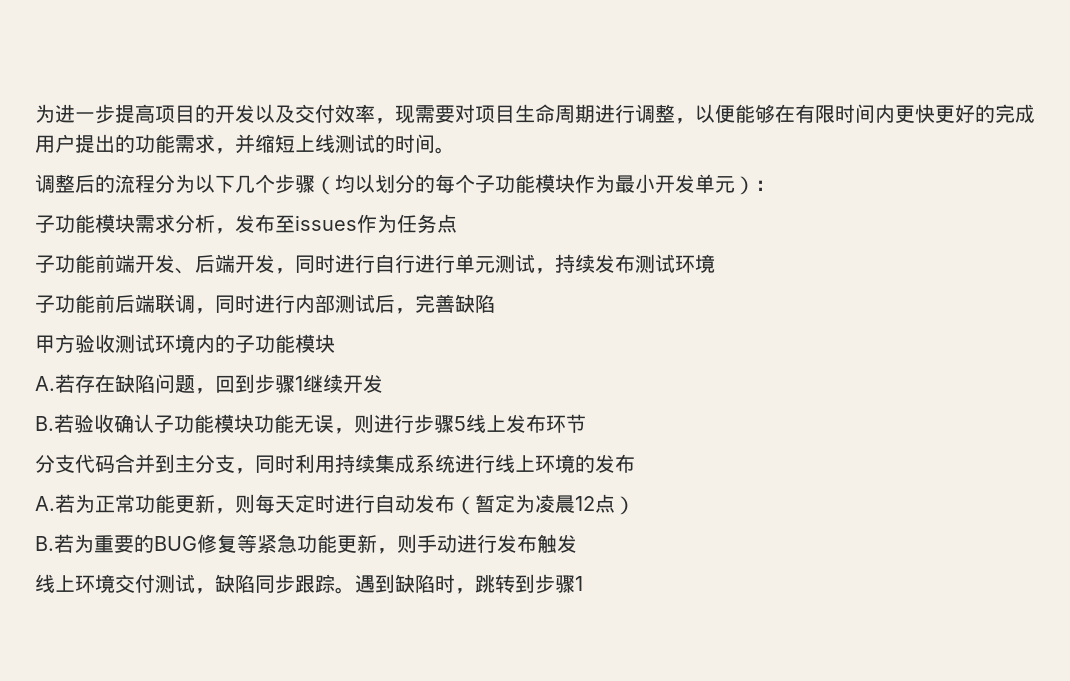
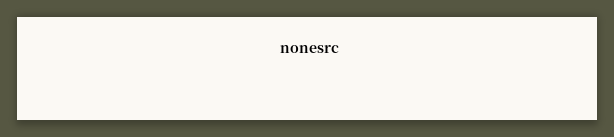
- 为进一步提高项目的开发以及交付效率，现需要对项目生命周期进行调整，以便能够在有限时间内更快更好的完成用户提出的功能需求，并缩短上线测试的时间。
- 调整后的流程分为以下几个步骤（均以划分的每个子功能模块作为最小开发单元）：
- 子功能模块需求分析，发布至issues作为任务点
- 子功能前端开发、后端开发，同时进行自行进行单元测试，持续发布测试环境
- 子功能前后端联调，同时进行内部测试后，完善缺陷
- 甲方验收测试环境内的子功能模块
- A.若存在缺陷问题，回到步骤1继续开发
- B.若验收确认子功能模块功能无误，则进行步骤5线上发布环节
- 分支代码合并到主分支，同时利用持续集成系统进行线上环境的发布
- A.若为正常功能更新，则每天定时进行自动发布（暂定为凌晨12点）
- B.若为重要的BUG修复等紧急功能更新，则手动进行发布触发
- 线上环境交付测试，缺陷同步跟踪。遇到缺陷时，跳转到步骤1
+ nonesrc

